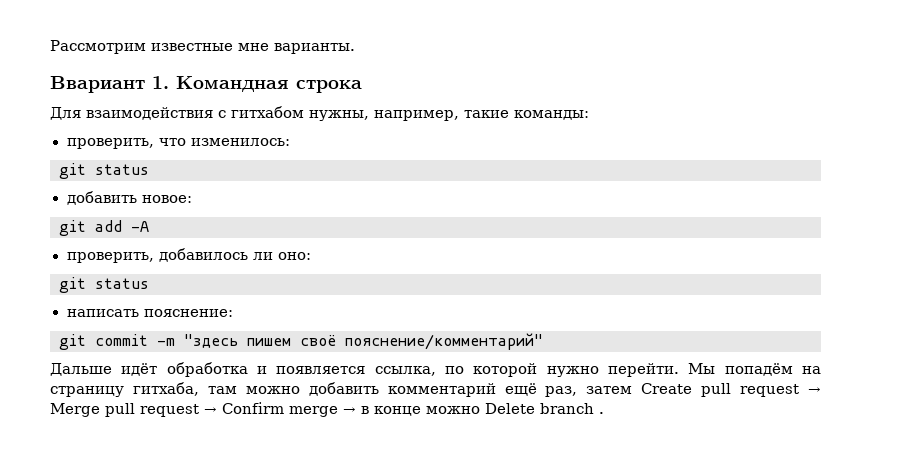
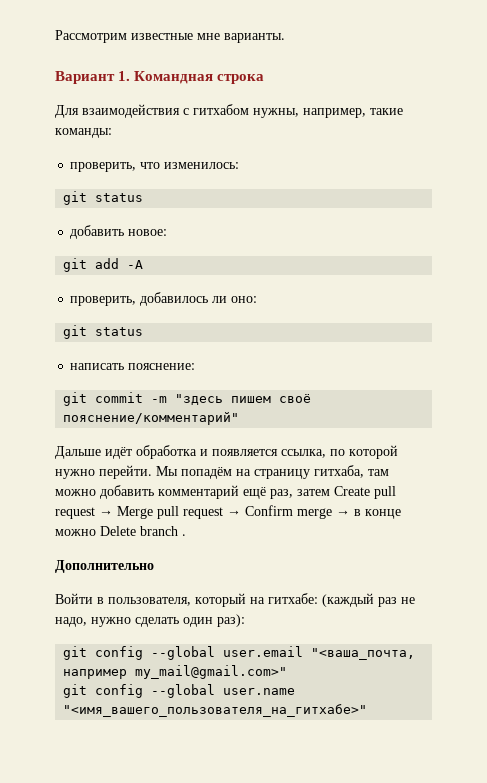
- Ввариант 1. Командная строка
+ Вариант 1. Командная строка
+ Дополнительно
+ Войти в пользователя, который на гитхабе: (каждый раз не надо, нужно сделать один раз):
+ git config --global user.email "<ваша_почта, например my_mail@gmail.com>"
+ git config --global user.name "<имя_вашего_пользователя_на_гитхабе>"

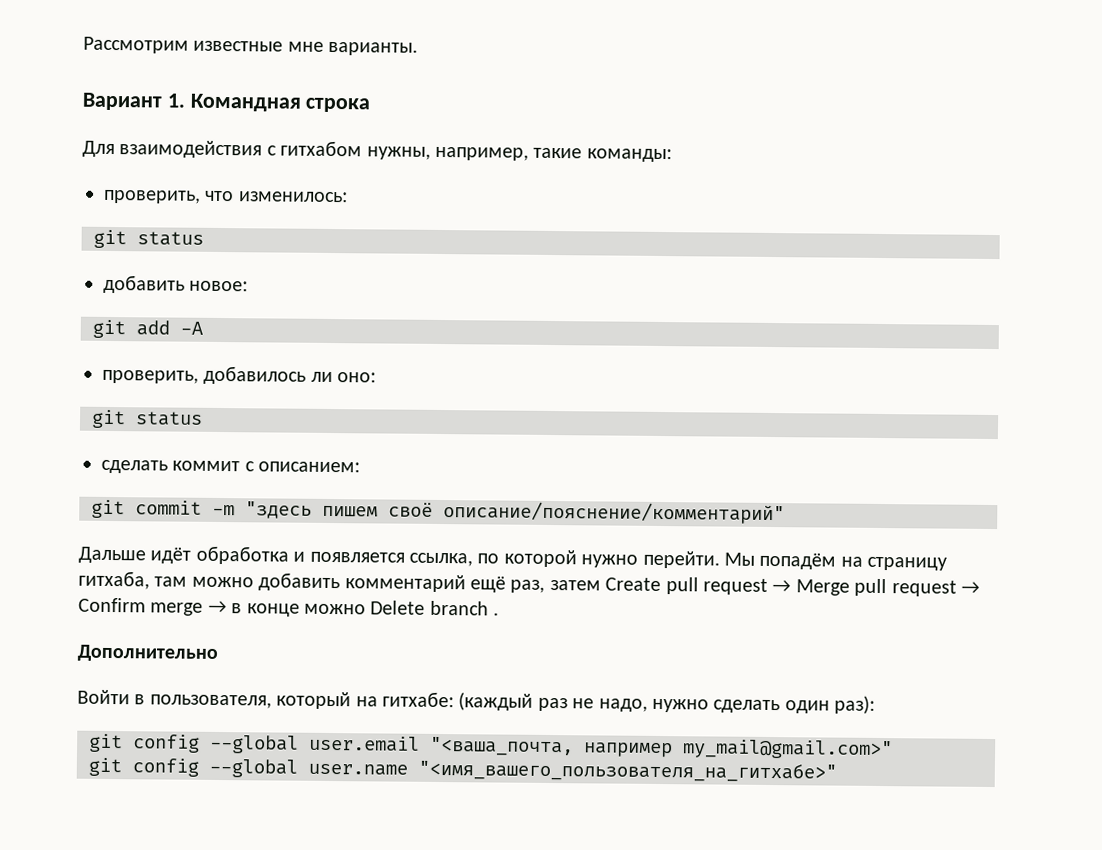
- написать пояснение:
+ сделать коммит с описанием:
- git commit -m "здесь пишем своё пояснение/комментарий"
+ git commit -m "здесь пишем своё описание/пояснение/комментарий"

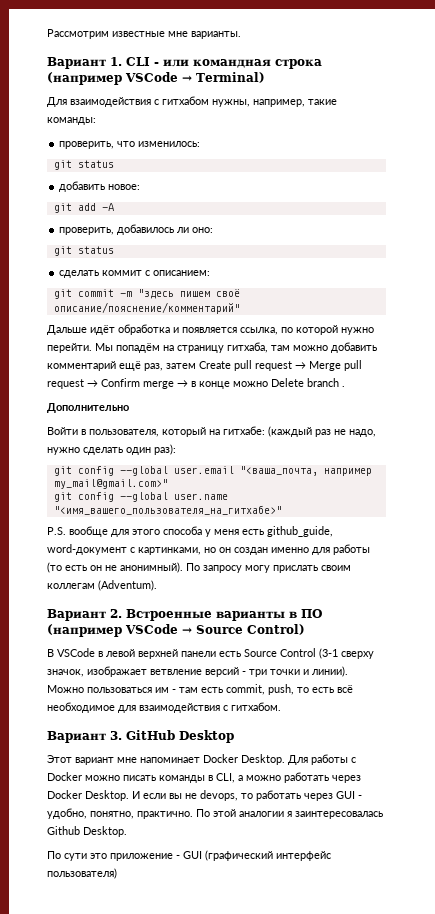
- Вариант 1. Командная строка
+ Вариант 1. CLI - или командная строка (например VSCode → Terminal)
+ P.S. вообще для этого способа у меня есть github_guide, word-документ с картинками, но он создан именно для работы (то есть он не анонимный). По запросу могу прислать своим коллегам (Adventum).
+ Вариант 2. Встроенные варианты в ПО (например VSCode → Source Control)
+ В VSCode в левой верхней панели есть Source Control (3-1 сверху значок, изображает ветвление версий - три точки и линии). Можно пользоваться им - там есть commit, push, то есть всё необходимое для взаимодействия с гитхабом.
+ Вариант 3. GitHub Desktop
+ Этот вариант мне напоминает Docker Desktop. Для работы с Docker можно писать команды в CLI, а можно работать через Docker Desktop. И если вы не devops, то работать через GUI - удобно, понятно, практично. По этой аналогии я заинтересовалась Github Desktop.
+ По сути это приложение - GUI (графический интерфейс пользователя)

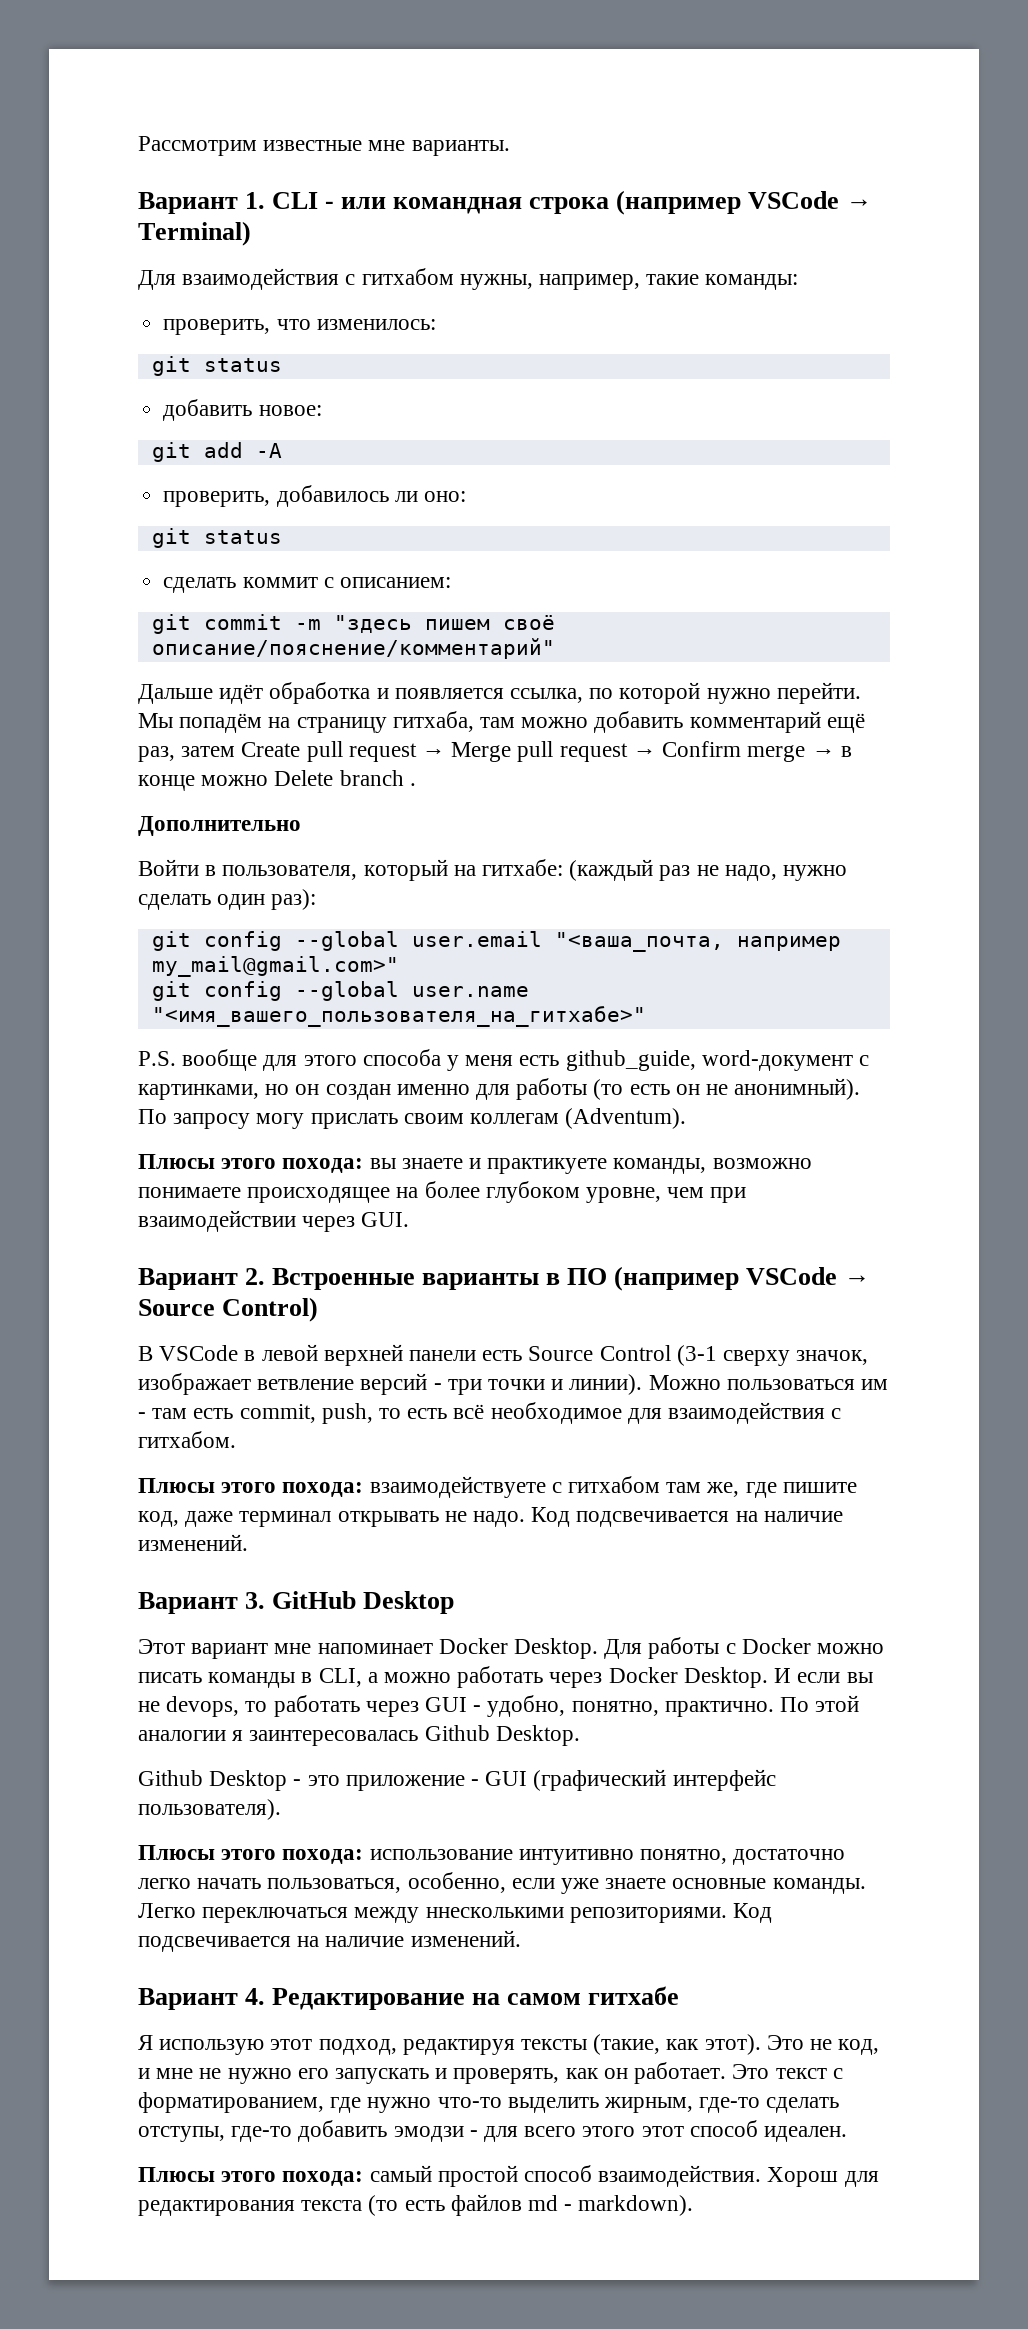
+ Плюсы этого похода: вы знаете и практикуете команды, возможно понимаете происходящее на более глубоком уровне, чем при взаимодействии через GUI.
+ Плюсы этого похода: взаимодействуете с гитхабом там же, где пишите код, даже терминал открывать не надо. Код подсвечивается на наличие изменений.
- По сути это приложение - GUI (графический интерфейс пользователя)
+ Github Desktop - это приложение - GUI (графический интерфейс пользователя).
+ Плюсы этого похода: использование интуитивно понятно, достаточно легко начать пользоваться, особенно, если уже знаете основные команды. Легко переключаться между ннесколькими репозиториями. Код подсвечивается на наличие изменений.
+ Вариант 4. Редактирование на самом гитхабе
+ Я использую этот подход, редактируя тексты (такие, как этот). Это не код, и мне не нужно его запускать и проверять, как он работает. Это текст с форматированием, где нужно что-то выделить жирным, где-то сделать отступы, где-то добавить эмодзи - для всего этого этот способ идеален.
+ Плюсы этого похода: самый простой способ взаимодействия. Хорош для редактирования текста (то есть файлов md - markdown).

